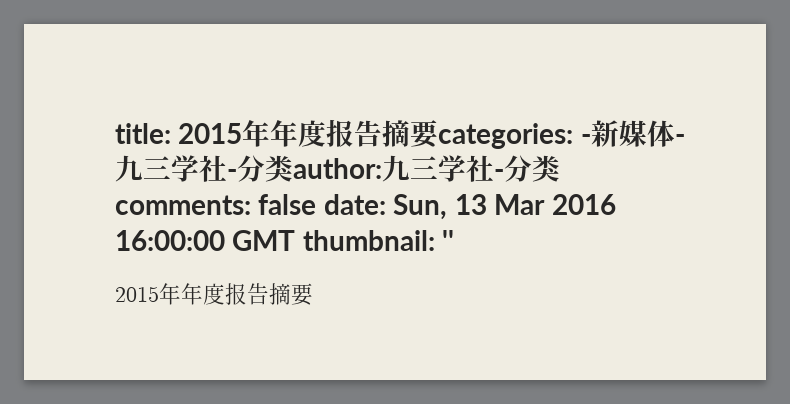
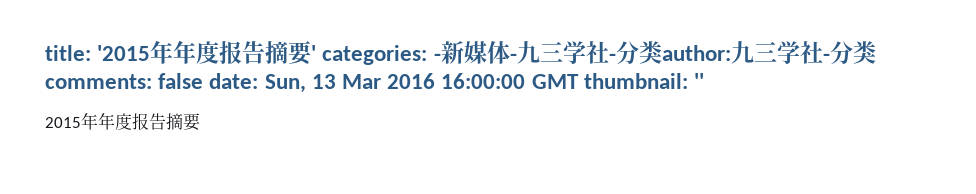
- title: 2015年年度报告摘要categories: -新媒体-九三学社-分类author:九三学社-分类comments: false date: Sun, 13 Mar 2016 16:00:00 GMT thumbnail: ''
+ title: '2015年年度报告摘要' categories: -新媒体-九三学社-分类author:九三学社-分类comments: false date: Sun, 13 Mar 2016 16:00:00 GMT thumbnail: ''

